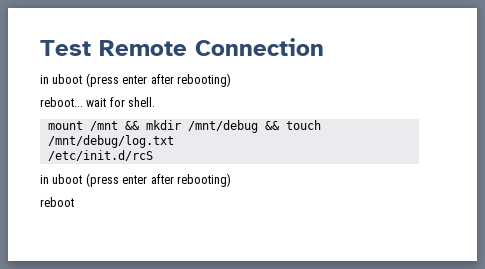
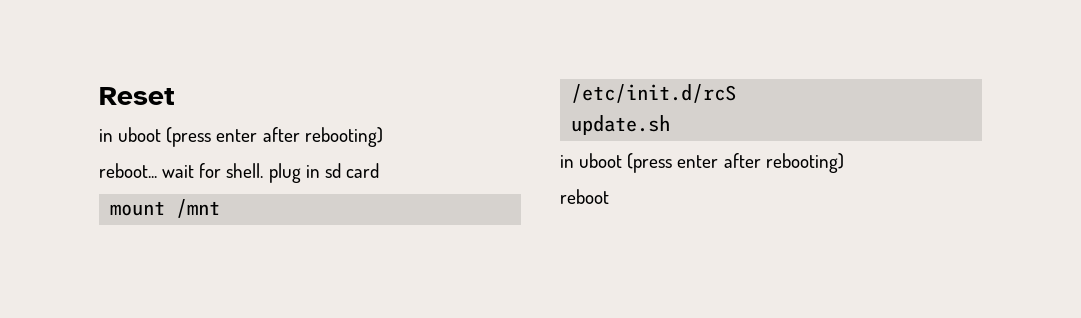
- Test Remote Connection
+ Reset
- reboot... wait for shell.
- mount /mnt && mkdir /mnt/debug && touch /mnt/debug/log.txt
+ reboot... wait for shell. plug in sd card
+ mount /mnt
+ update.sh

